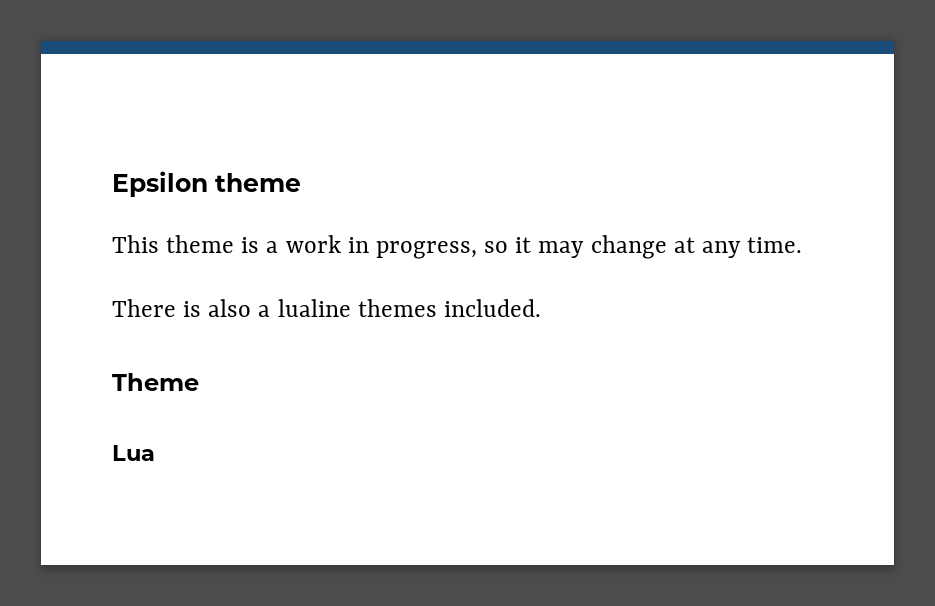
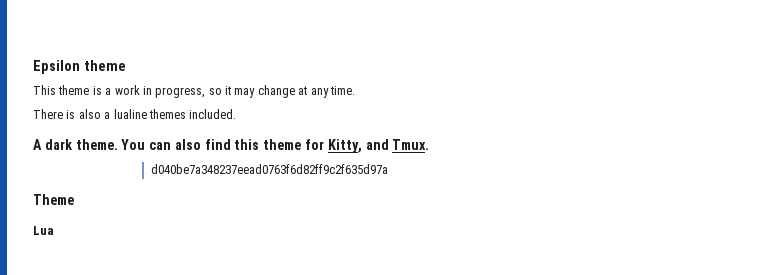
+ A dark theme. You can also find this theme for Kitty, and Tmux.
+ d040be7a348237eead0763f6d82ff9c2f635d97a

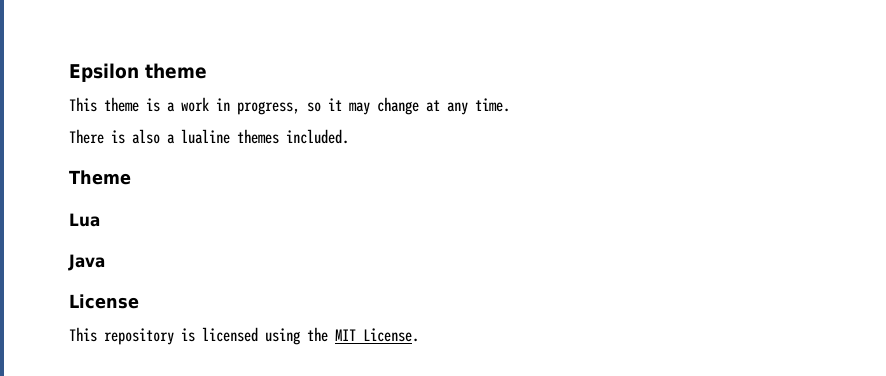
- A dark theme. You can also find this theme for Kitty, and Tmux.
- d040be7a348237eead0763f6d82ff9c2f635d97a
  Theme
  Lua
+ Java
+ License
+ This repository is licensed using the MIT License.

